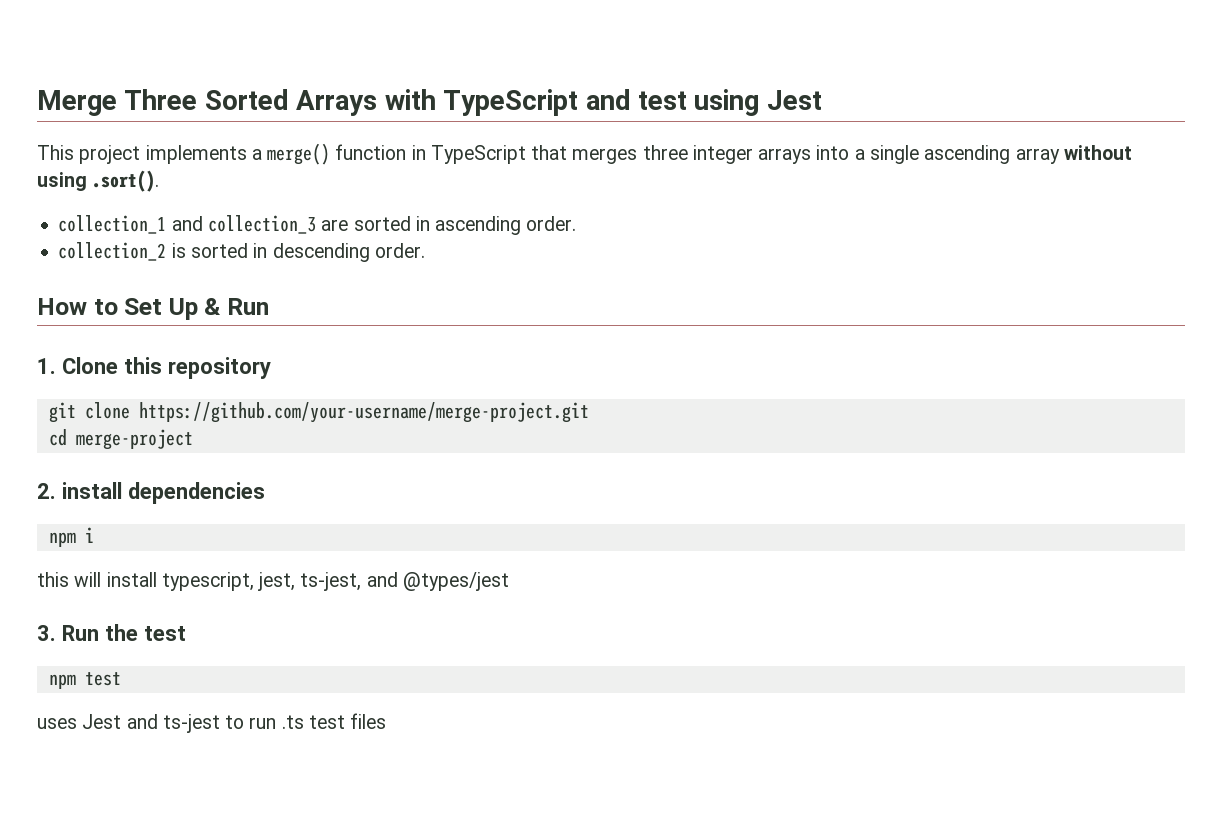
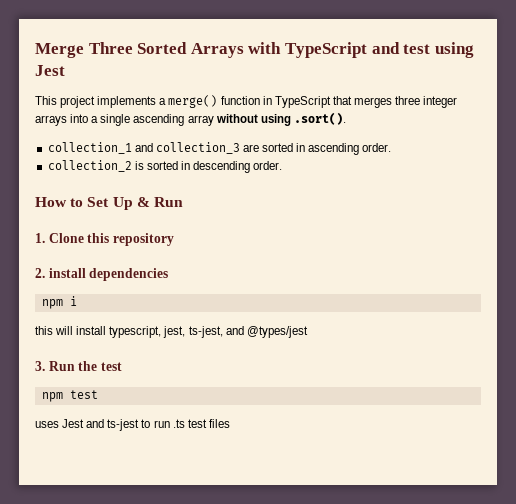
- git clone https://github.com/your-username/merge-project.git
- cd merge-project

